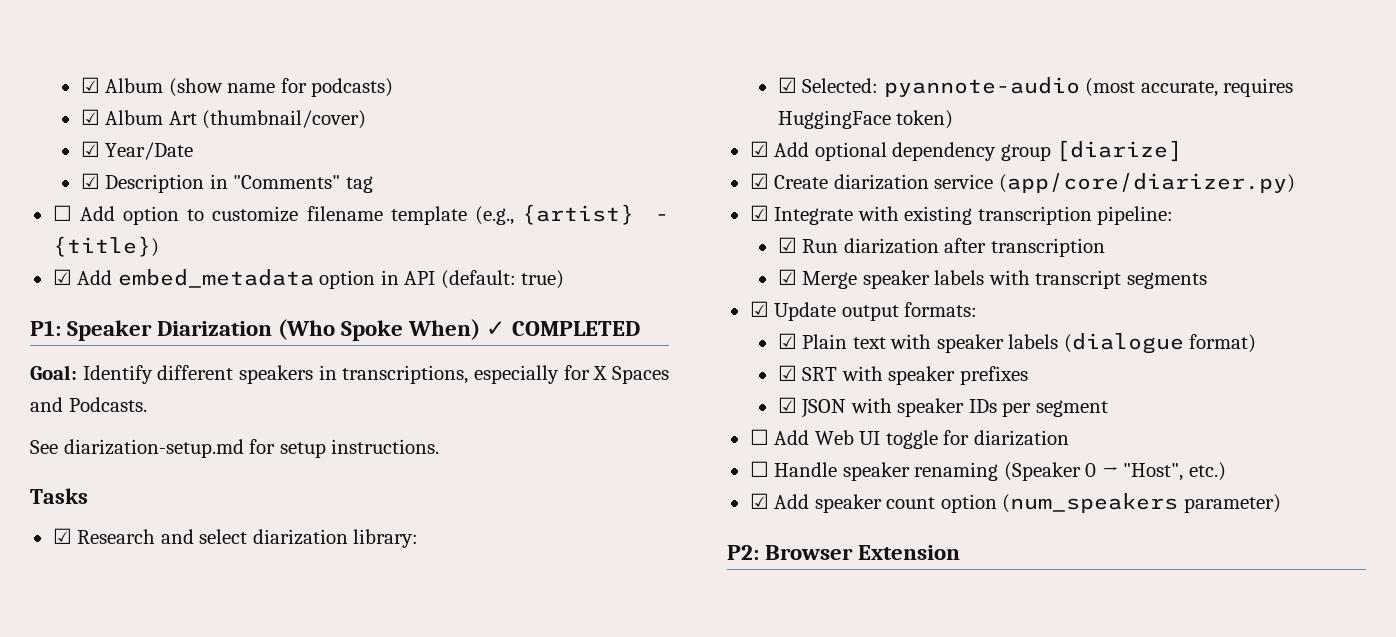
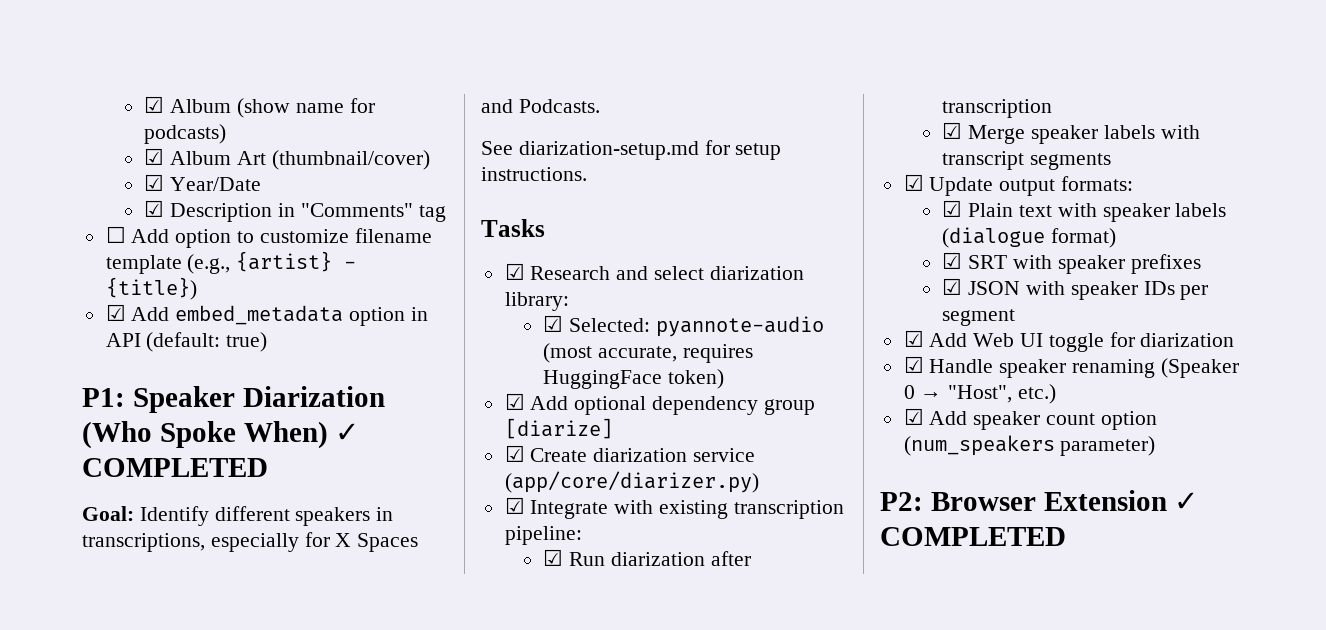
- ☐ Add Web UI toggle for diarization
+ ☑ Add Web UI toggle for diarization
- ☐ Handle speaker renaming (Speaker 0 → "Host", etc.)
+ ☑ Handle speaker renaming (Speaker 0 → "Host", etc.)
- P2: Browser Extension
+ P2: Browser Extension ✓ COMPLETED

